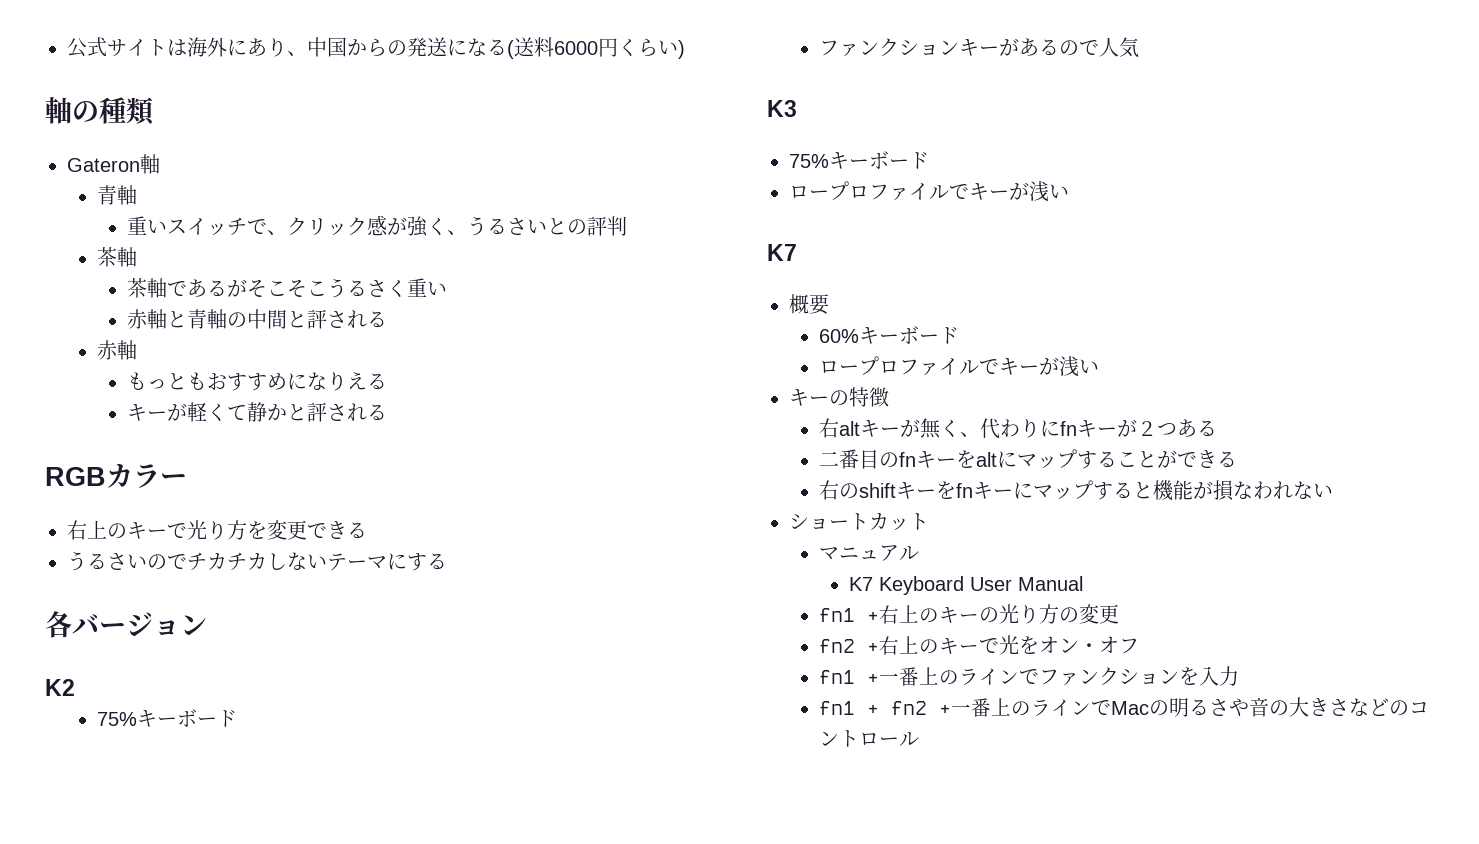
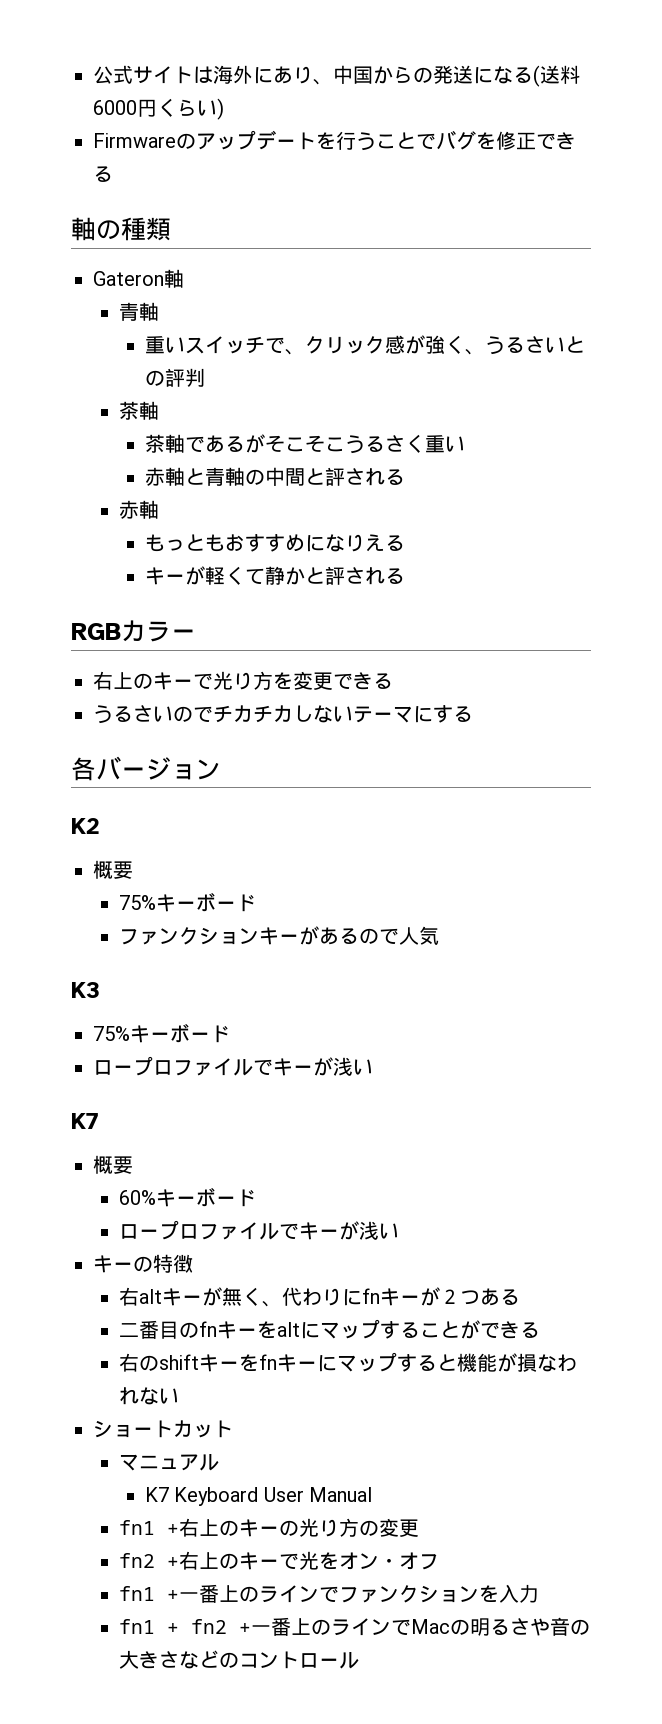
+ Firmwareのアップデートを行うことでバグを修正できる
  K2
+ 概要

